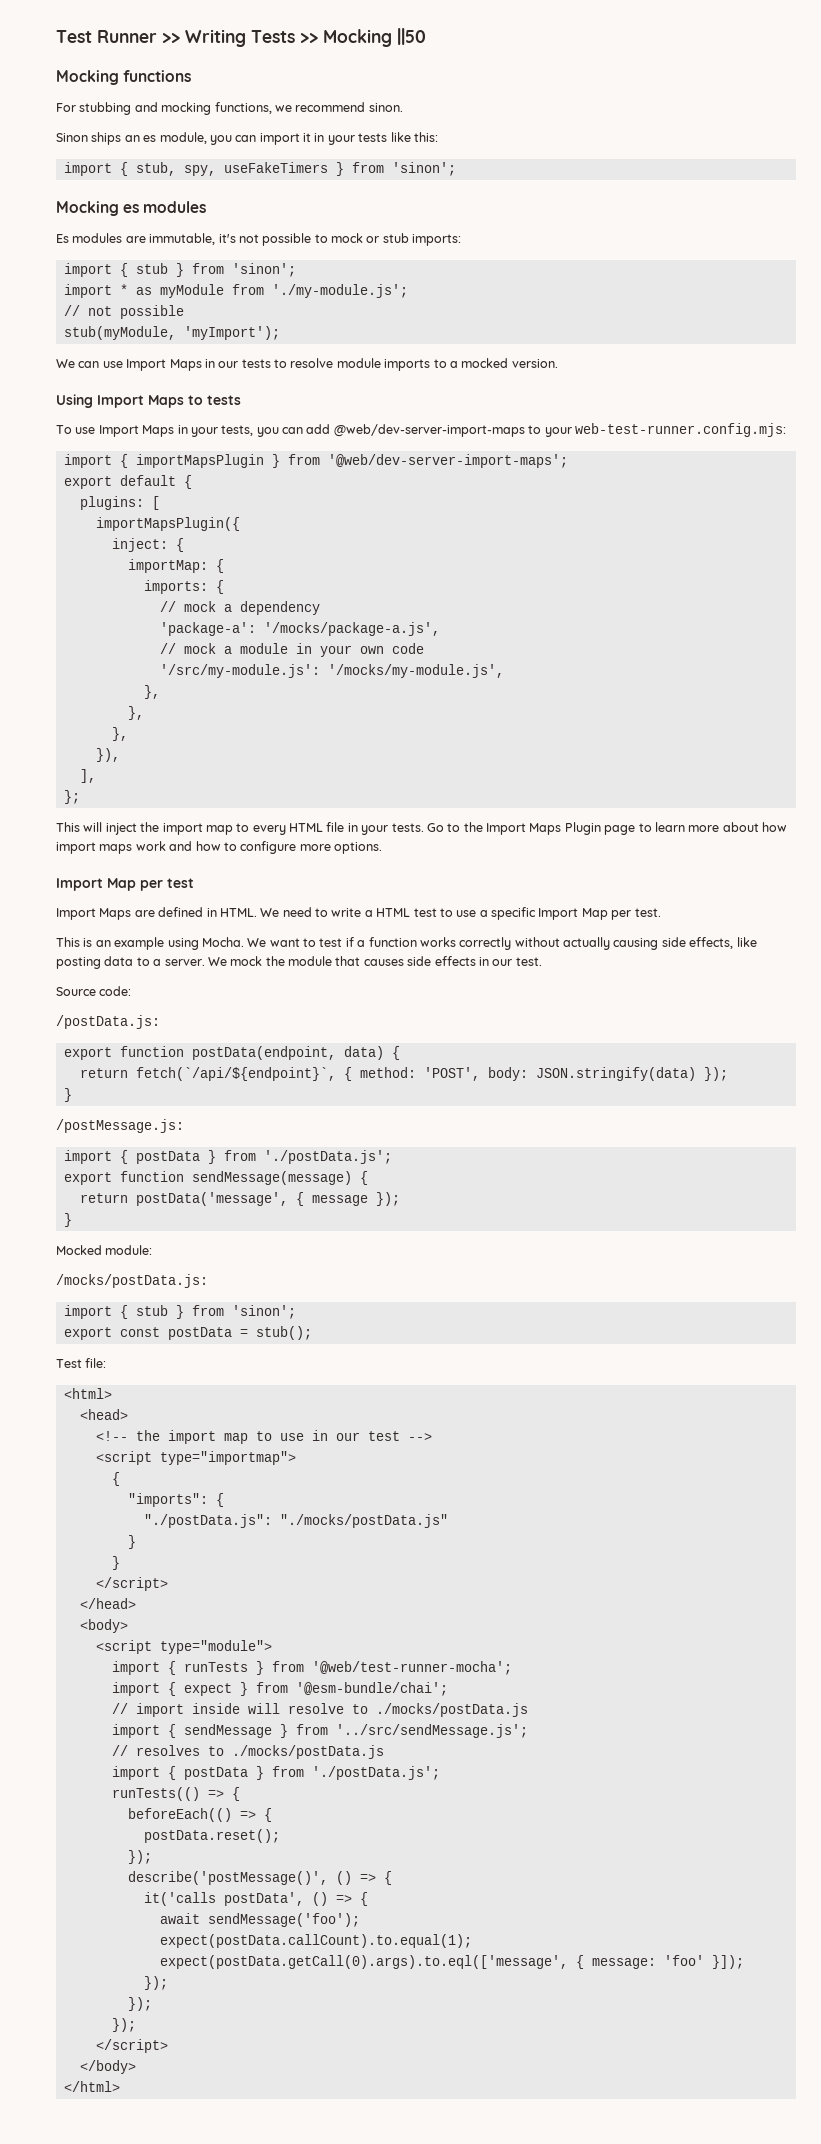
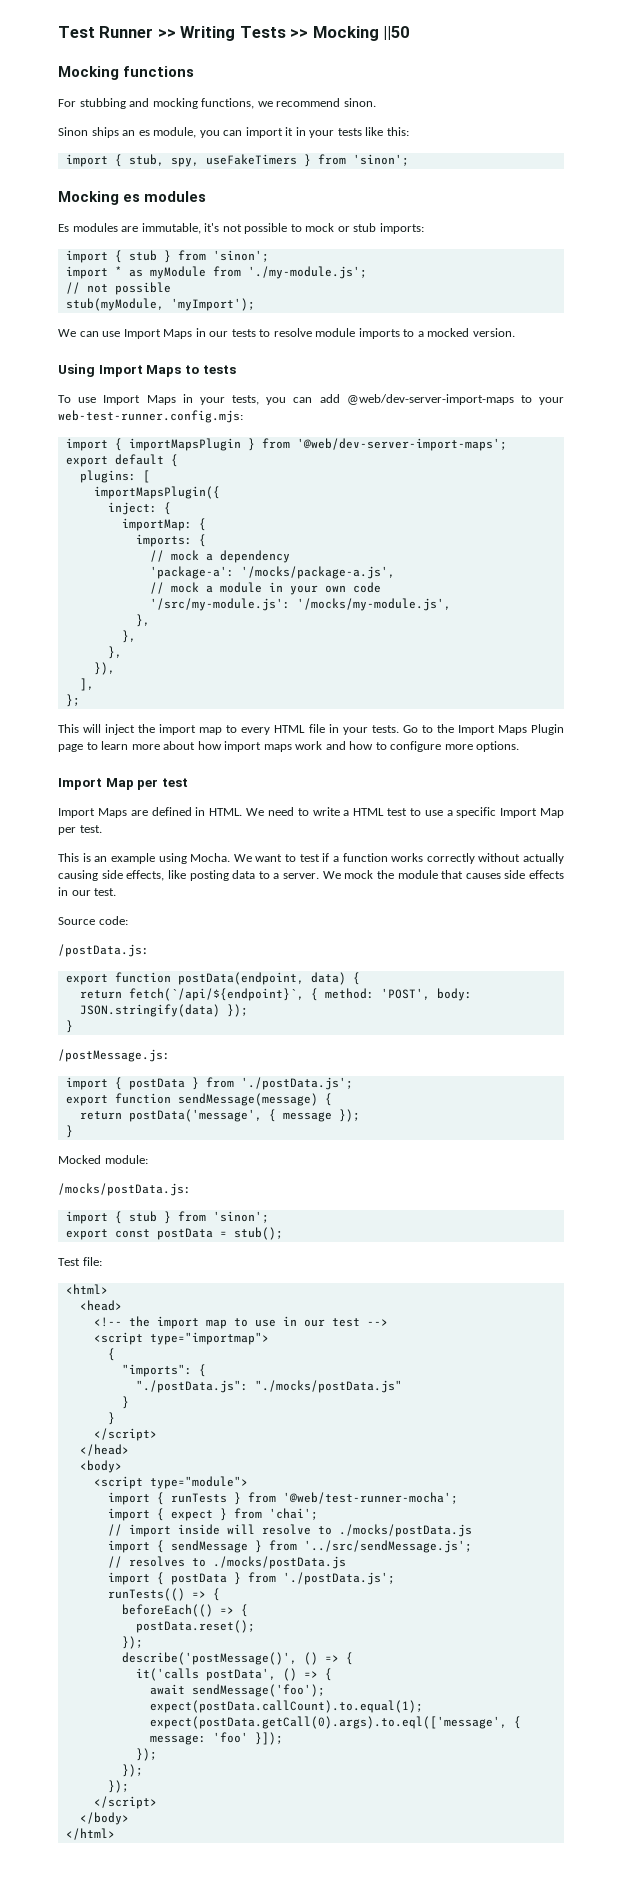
- import { expect } from '@esm-bundle/chai';
+ import { expect } from 'chai';

